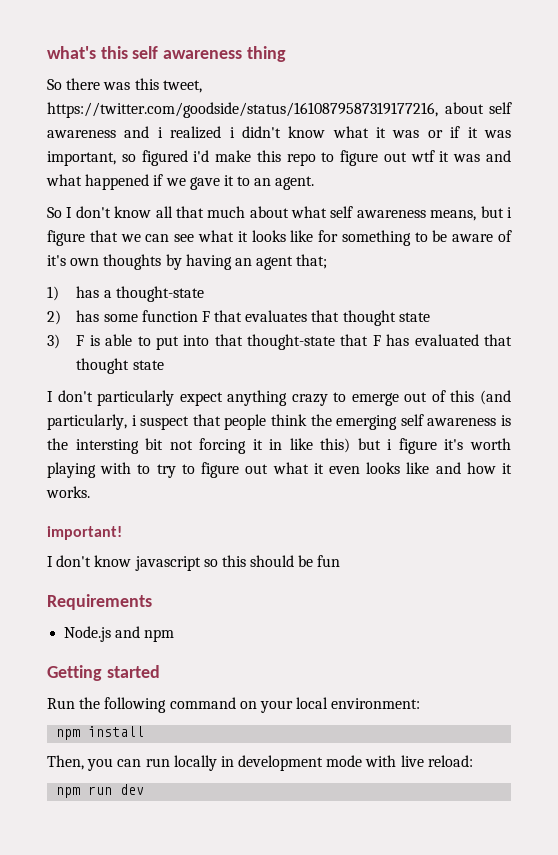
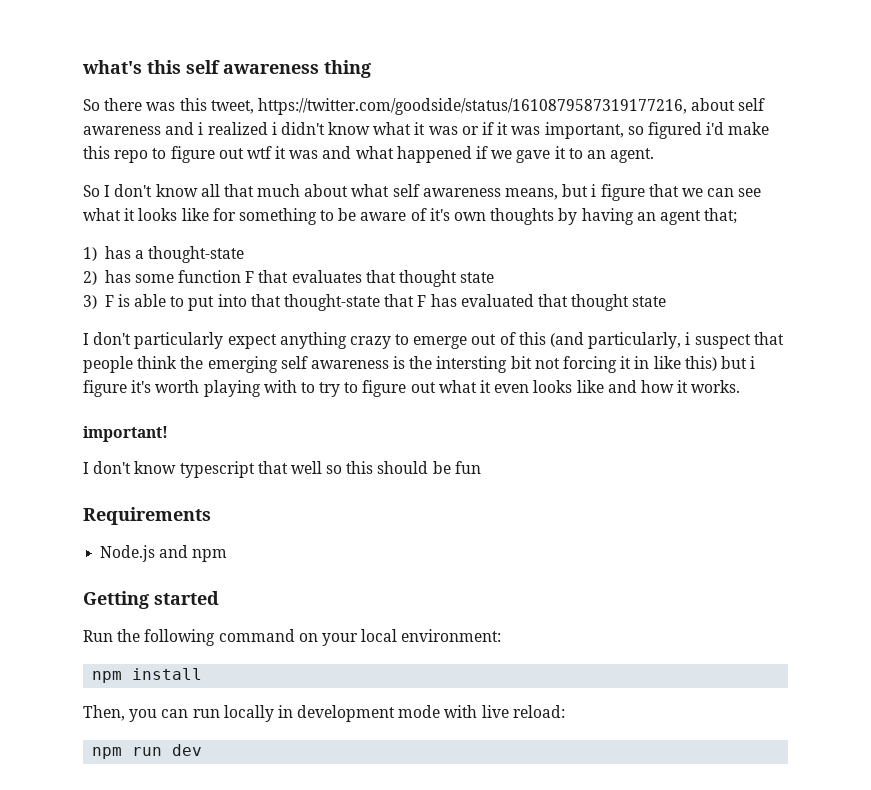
- I don't know javascript so this should be fun
+ I don't know typescript that well so this should be fun

